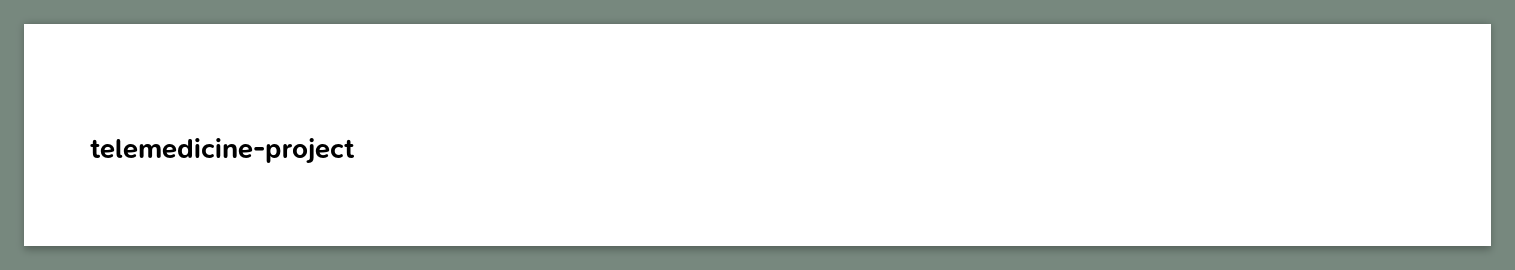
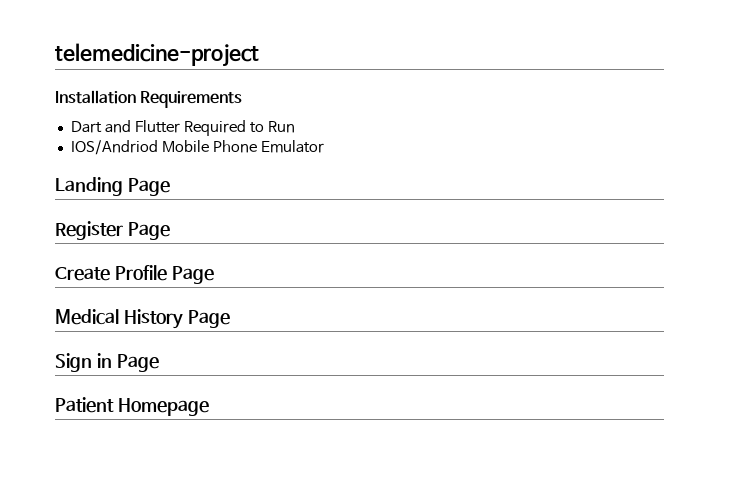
+ Installation Requirements
+ Dart and Flutter Required to Run
+ IOS/Andriod Mobile Phone Emulator
+ Landing Page
+ Register Page
+ Create Profile Page
+ Medical History Page
+ Sign in Page
+ Patient Homepage

